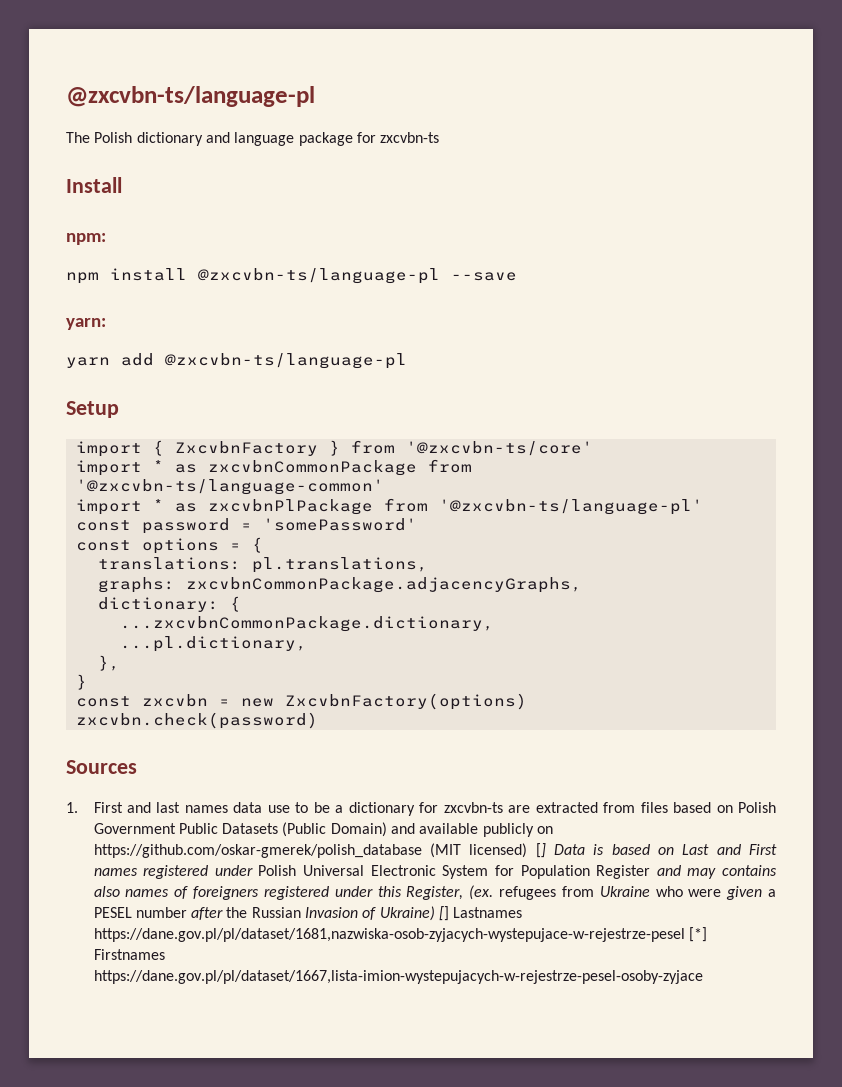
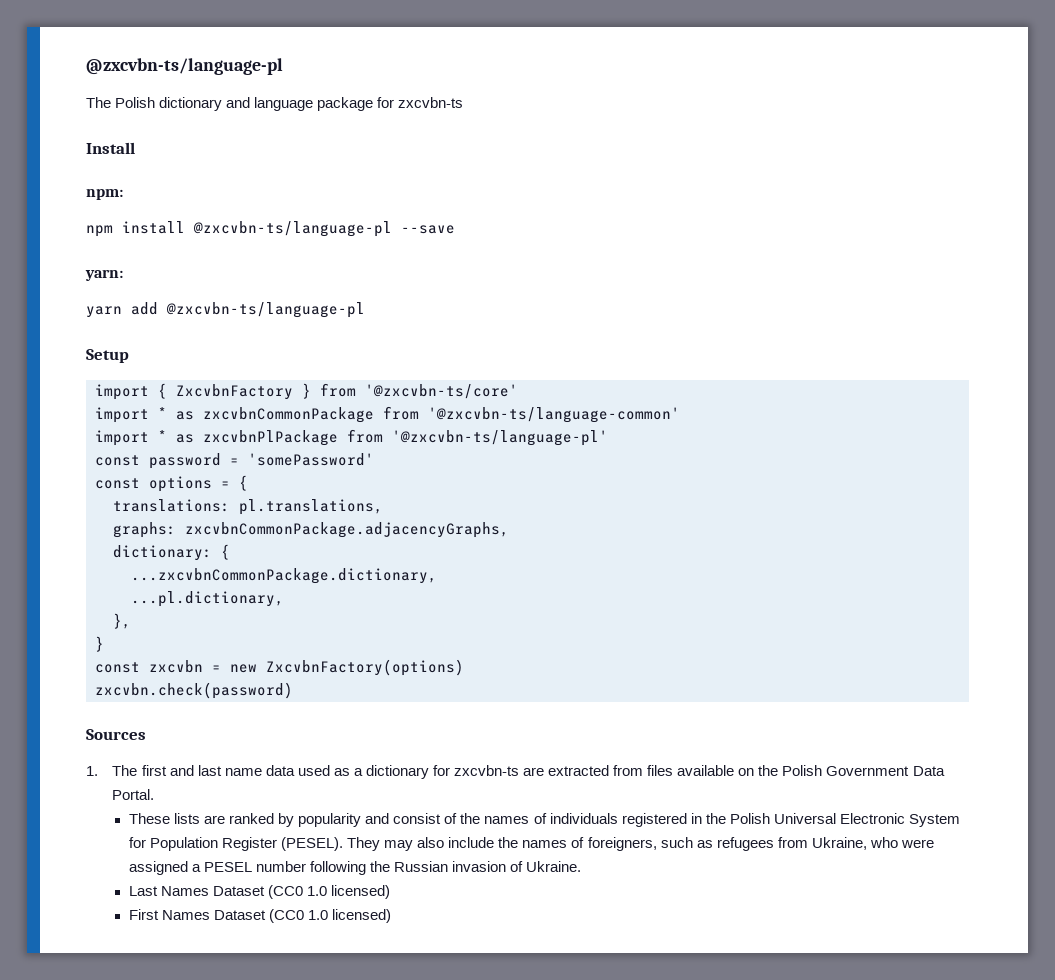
- 1. First and last names data use to be a dictionary for zxcvbn-ts are extracted from files based on Polish Government Public Datasets (Public Domain) and available publicly on https://github.com/oskar-gmerek/polish_database (MIT licensed) [] Data is based on Last and First names registered under Polish Universal Electronic System for Population Register and may contains also names of foreigners registered under this Register, (ex. refugees from Ukraine who were given a PESEL number after the Russian Invasion of Ukraine) [] Lastnames https://dane.gov.pl/pl/dataset/1681,nazwiska-osob-zyjacych-wystepujace-w-rejestrze-pesel [*] Firstnames https://dane.gov.pl/pl/dataset/1667,lista-imion-wystepujacych-w-rejestrze-pesel-osoby-zyjace
+ 1. The first and last name data used as a dictionary for zxcvbn-ts are extracted from files available on the Polish Government Data Portal.
+ These lists are ranked by popularity and consist of the names of individuals registered in the Polish Universal Electronic System for Population Register (PESEL). They may also include the names of foreigners, such as refugees from Ukraine, who were assigned a PESEL number following the Russian invasion of Ukraine.
+ Last Names Dataset (CC0 1.0 licensed)
+ First Names Dataset (CC0 1.0 licensed)

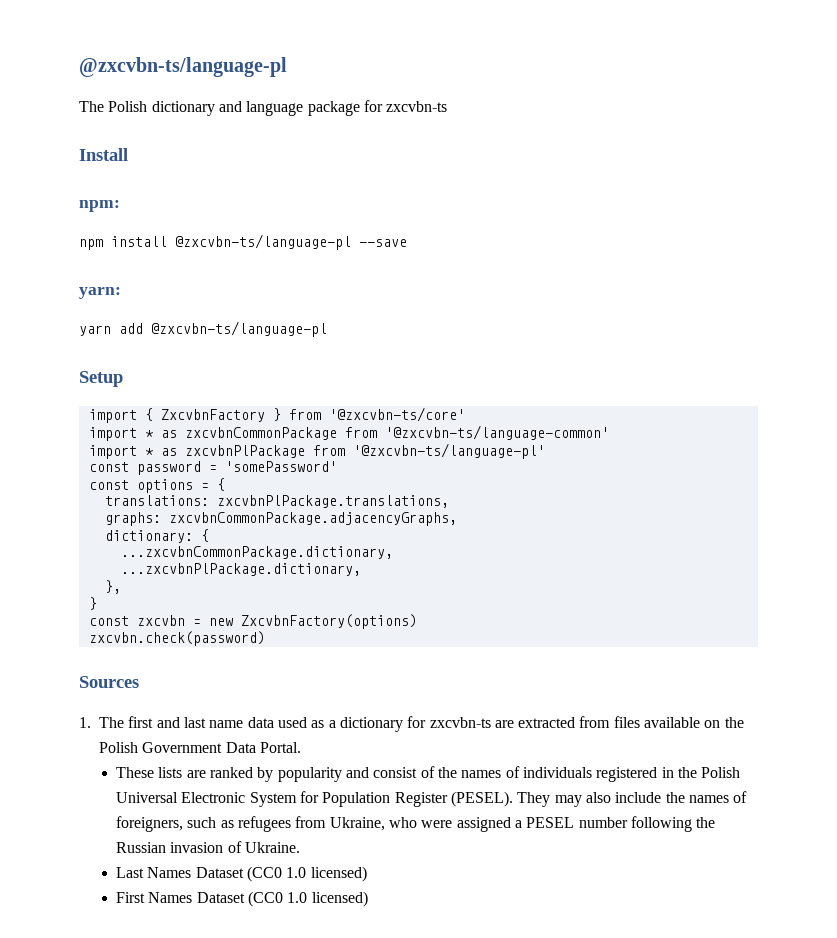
- translations: pl.translations,
+ translations: zxcvbnPlPackage.translations,
- ...pl.dictionary,
+ ...zxcvbnPlPackage.dictionary,

